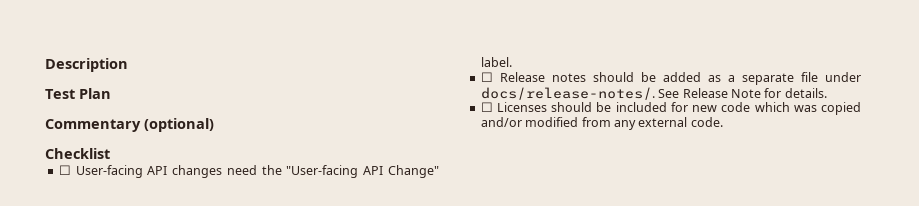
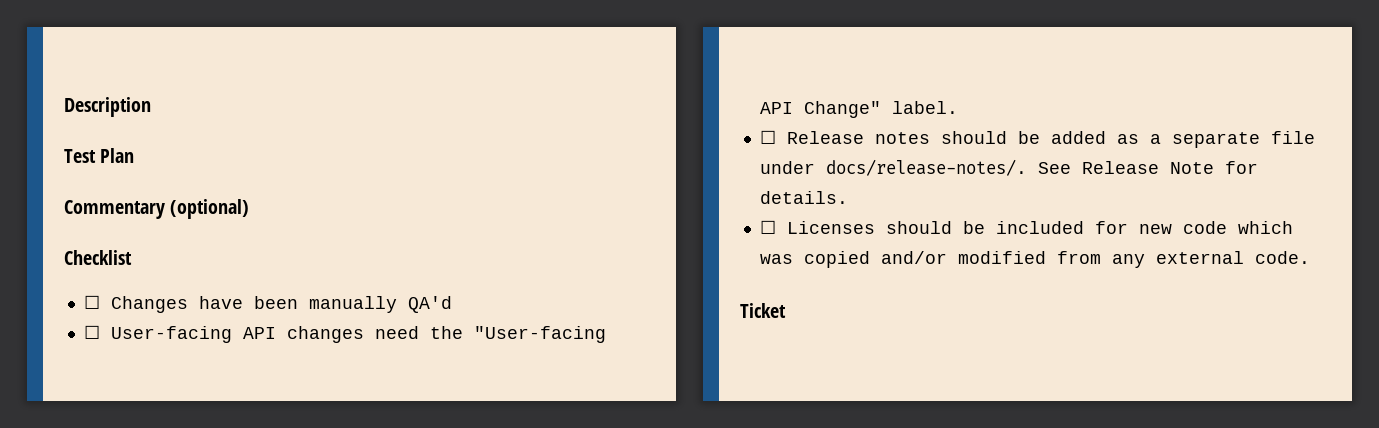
+ ☐ Changes have been manually QA'd
+ Ticket

